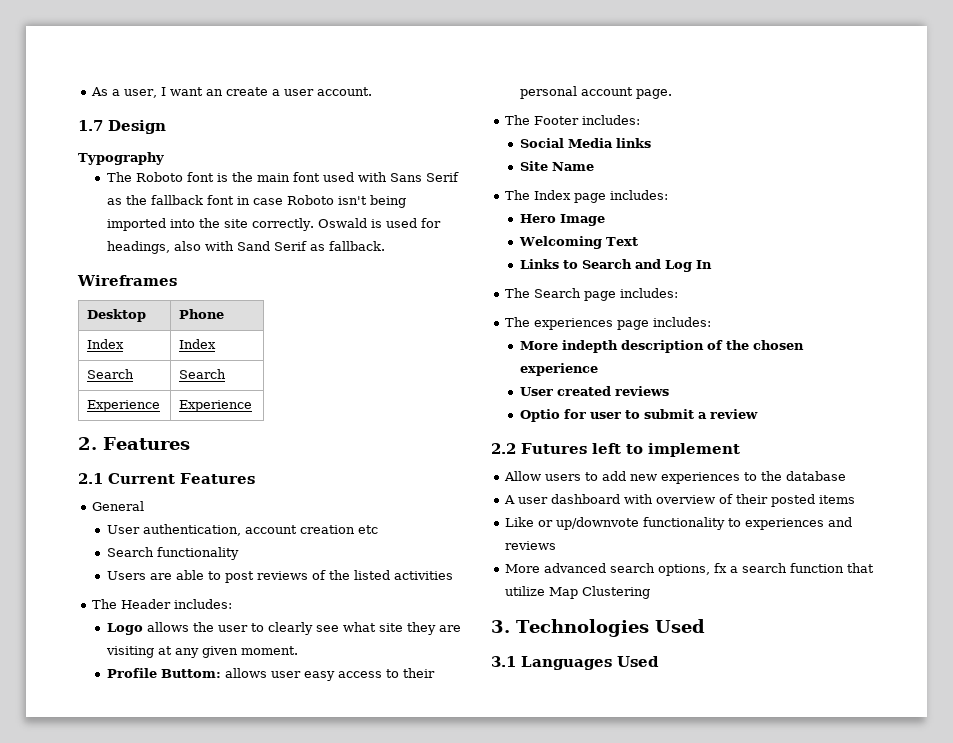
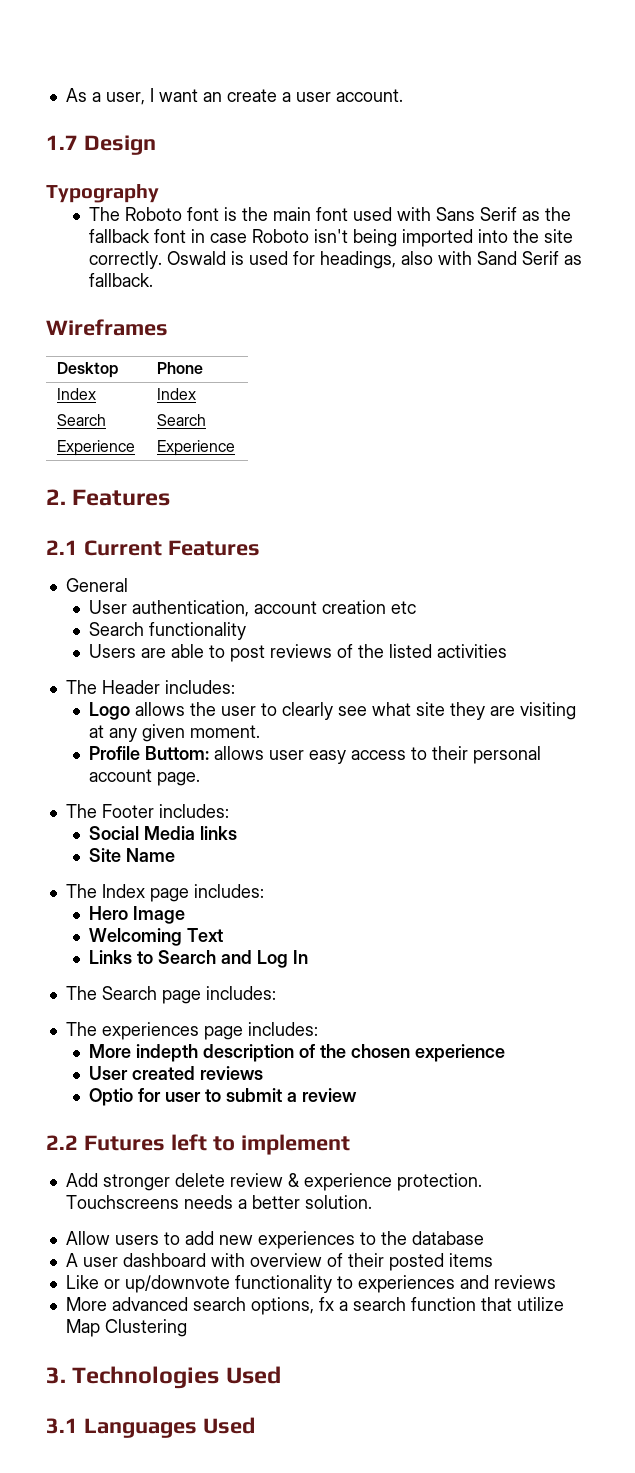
+ Add stronger delete review & experience protection. Touchscreens needs a better solution.

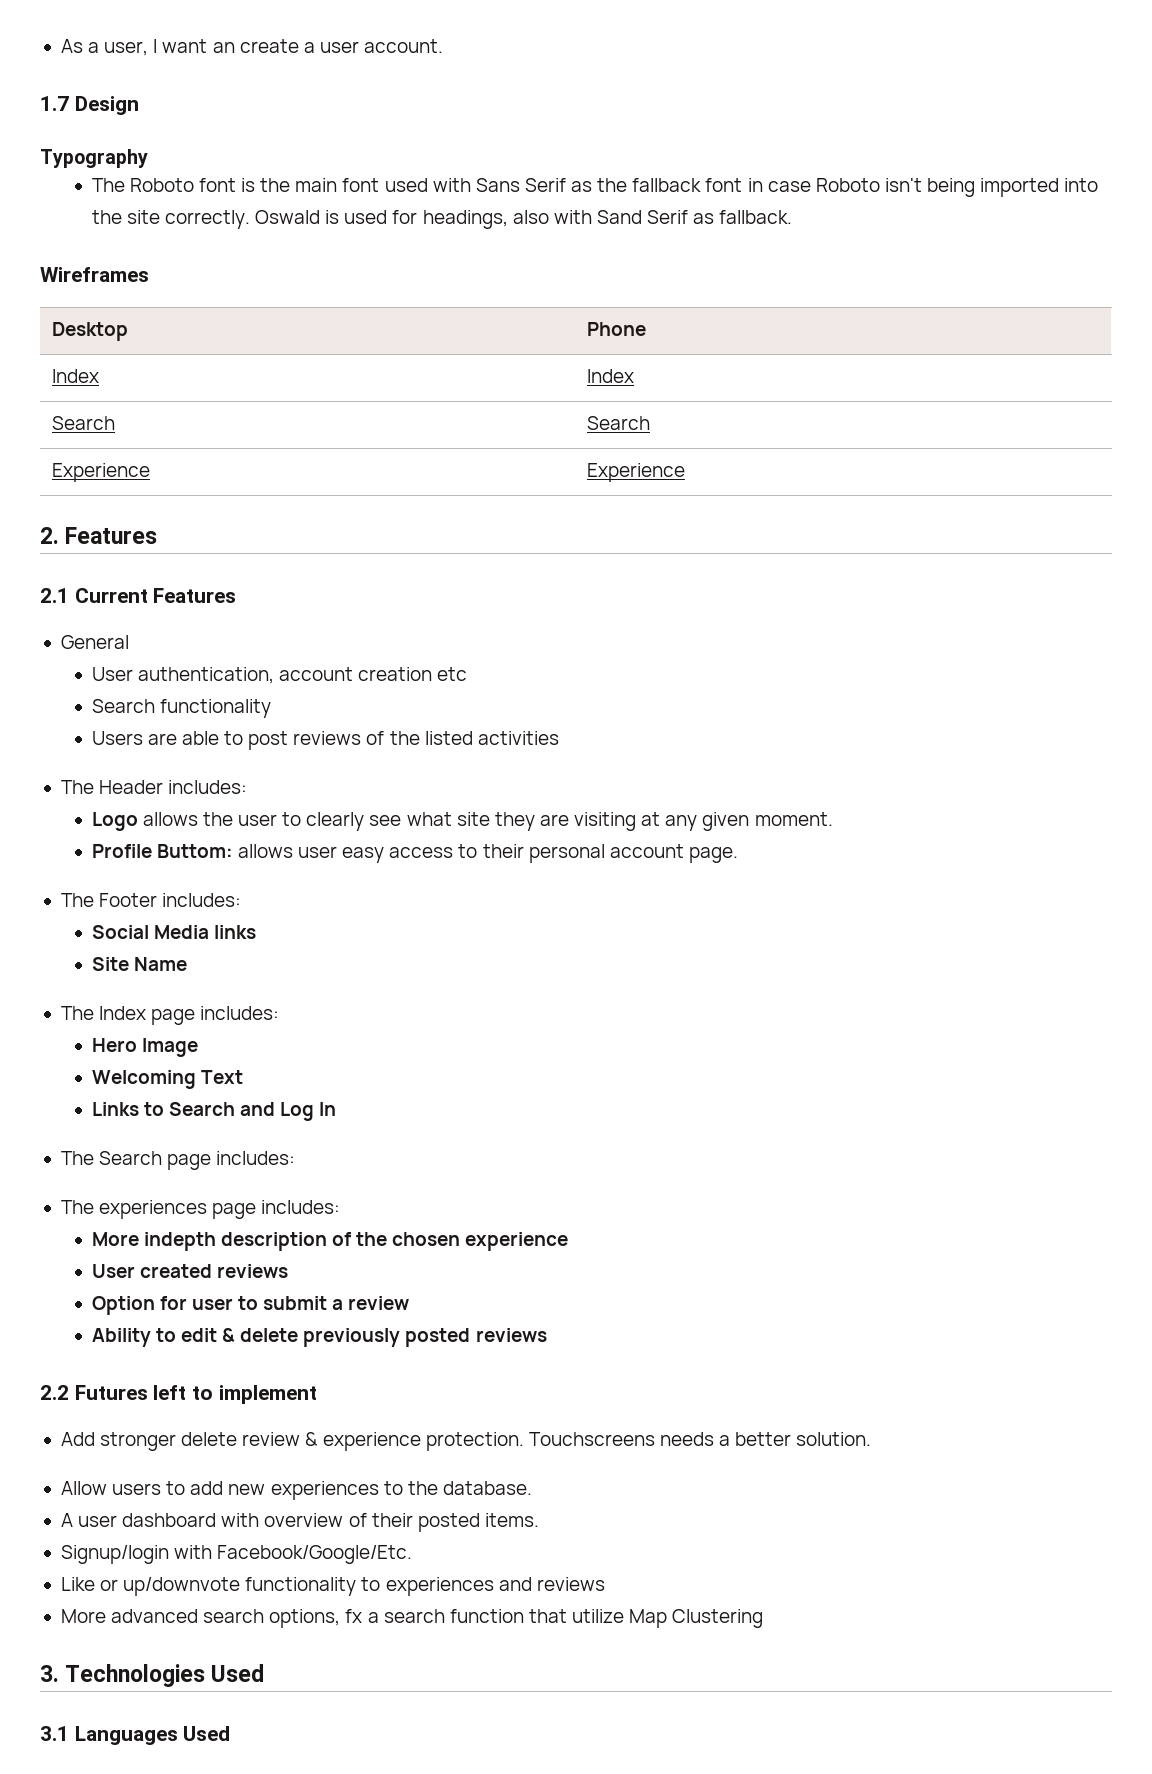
- Optio for user to submit a review
+ Option for user to submit a review
+ Ability to edit & delete previously posted reviews
- Allow users to add new experiences to the database
+ Allow users to add new experiences to the database.
- A user dashboard with overview of their posted items
+ A user dashboard with overview of their posted items.
+ Signup/login with Facebook/Google/Etc.

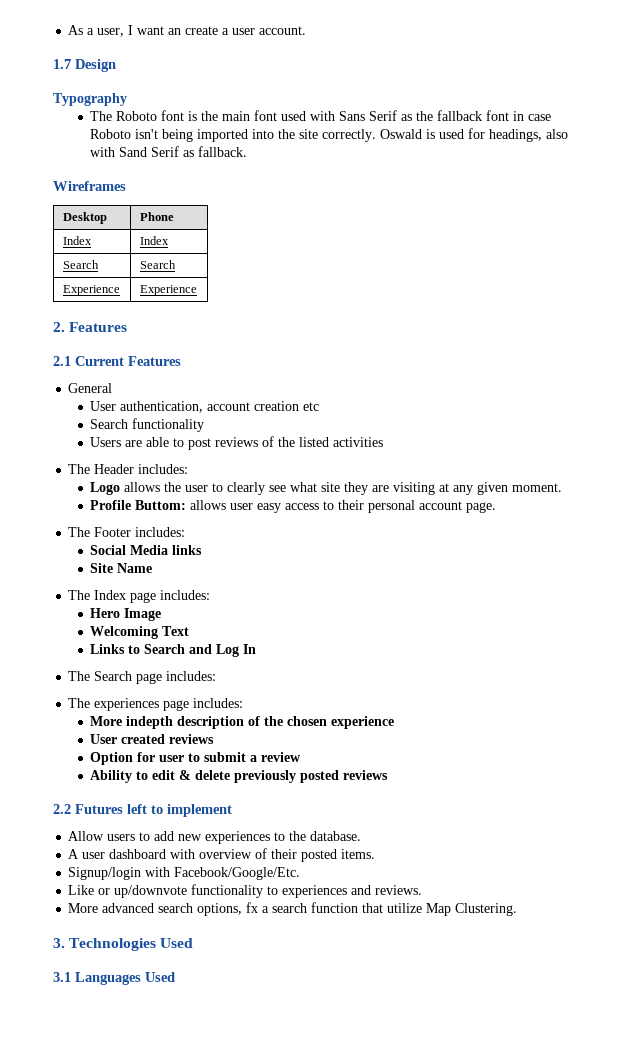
- Add stronger delete review & experience protection. Touchscreens needs a better solution.
- Like or up/downvote functionality to experiences and reviews
+ Like or up/downvote functionality to experiences and reviews.
- More advanced search options, fx a search function that utilize Map Clustering
+ More advanced search options, fx a search function that utilize Map Clustering.

